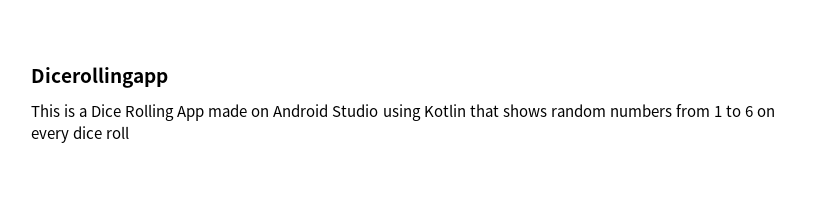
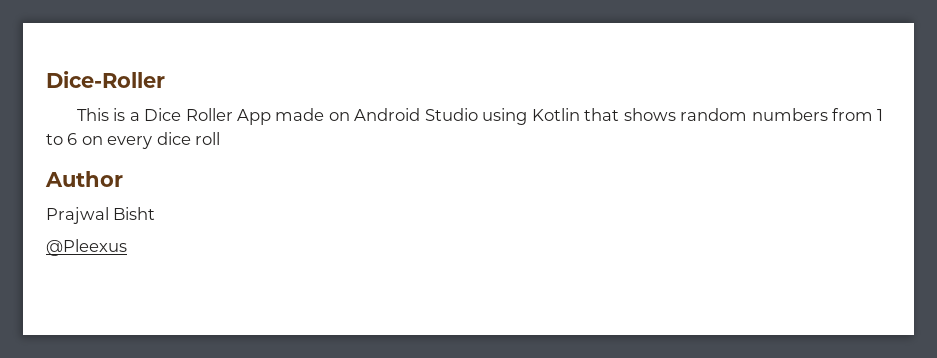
- Dicerollingapp
+ Dice-Roller
- This is a Dice Rolling App made on Android Studio using Kotlin that shows random numbers from 1 to 6 on every dice roll
+ This is a Dice Roller App made on Android Studio using Kotlin that shows random numbers from 1 to 6 on every dice roll
+ Author
+ Prajwal Bisht
+ @Pleexus

